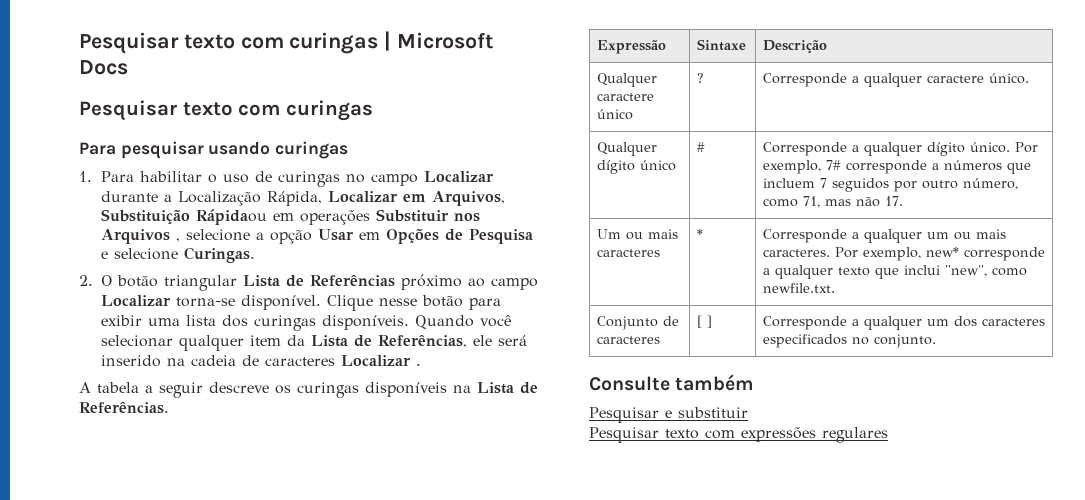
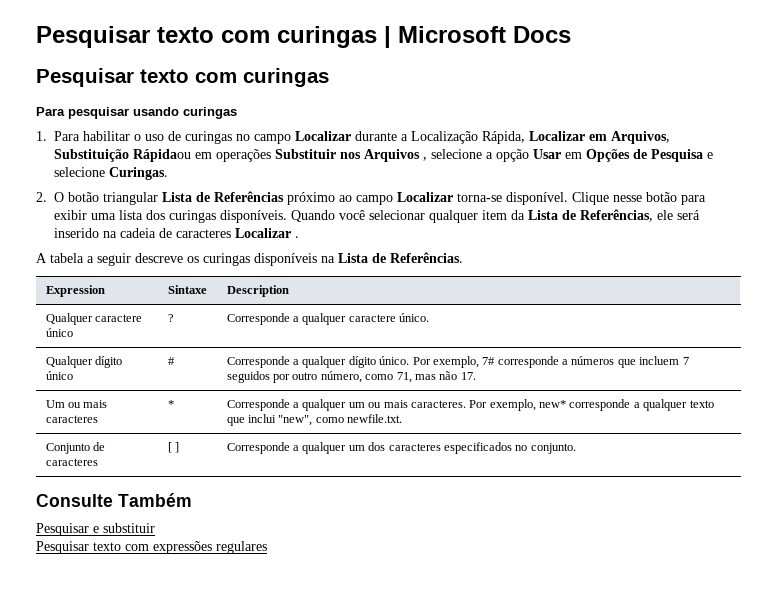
- Expressão | Sintaxe | Descrição
+ Expression | Sintaxe | Description
- Consulte também
+ Consulte Também

